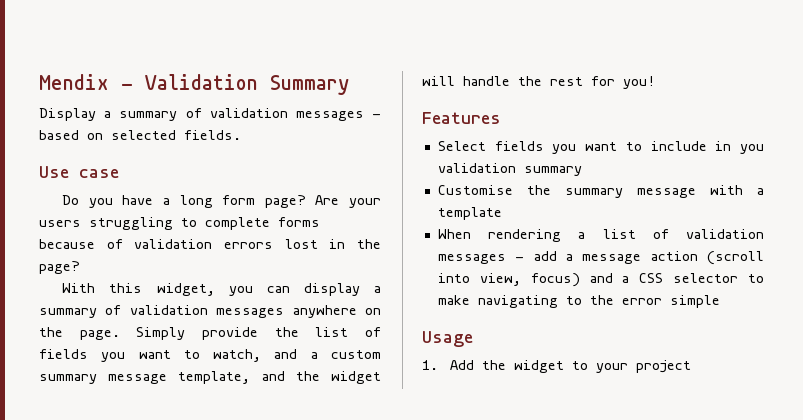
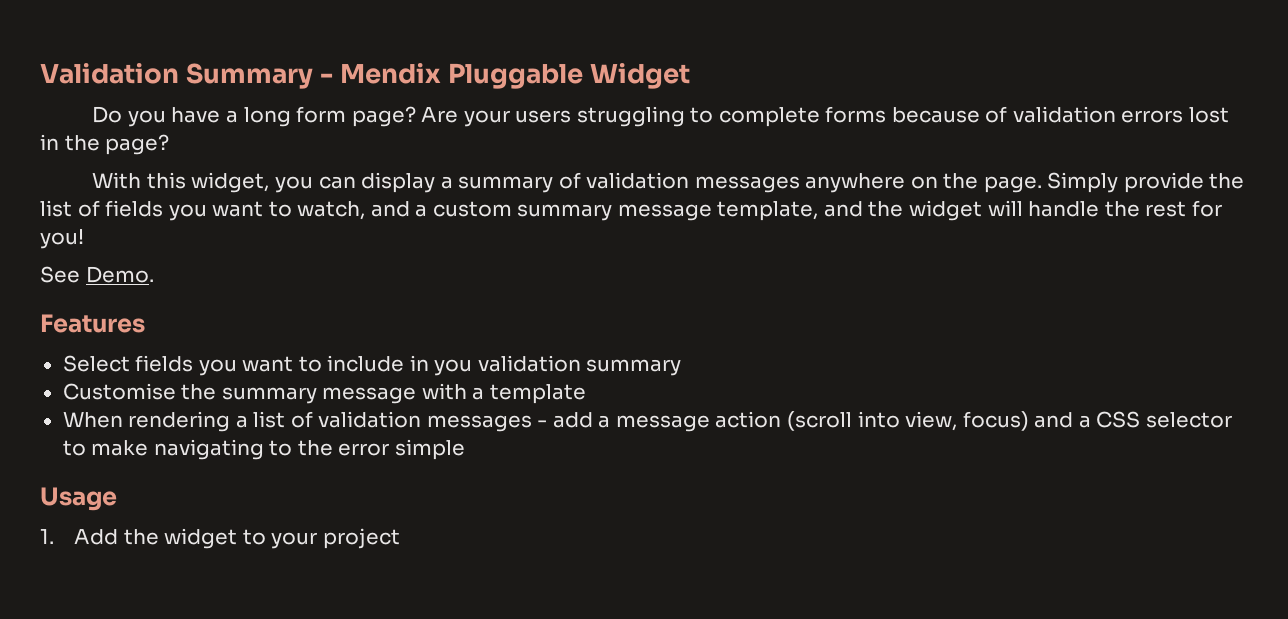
- Mendix - Validation Summary
- Display a summary of validation messages - based on selected fields.
- Use case
+ Validation Summary - Mendix Pluggable Widget
+ See Demo.

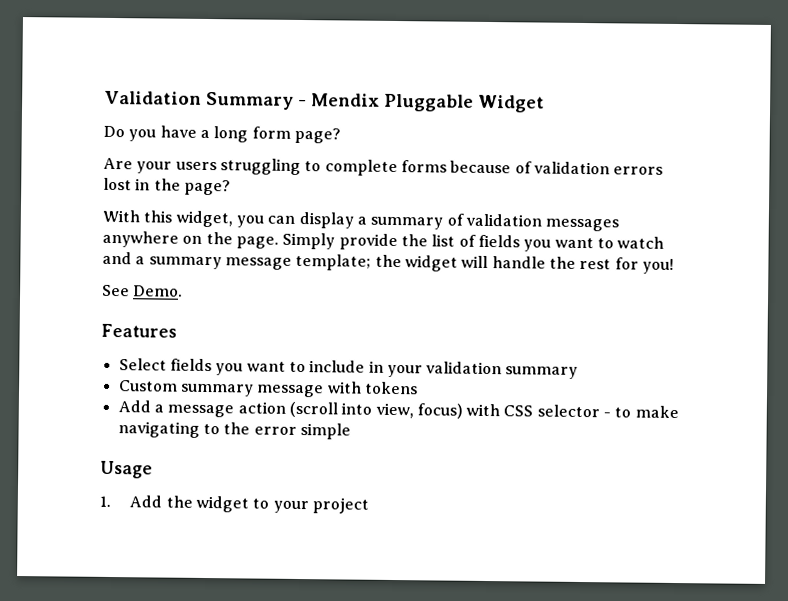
- Do you have a long form page? Are your users struggling to complete forms because of validation errors lost in the page?
+ Do you have a long form page?
+ Are your users struggling to complete forms because of validation errors lost in the page?
- Simply provide the list of fields you want to watch, and a custom summary message template, and the widget will handle the rest for you!
+ Simply provide the list of fields you want to watch and a summary message template; the widget will handle the rest for you!
- Select fields you want to include in you validation summary
+ Select fields you want to include in your validation summary
- Customise the summary message with a template
- When rendering a list of validation messages - add a message action (scroll into view, focus) and a CSS selector to make navigating to the error simple
+ Custom summary message with tokens
+ Add a message action (scroll into view, focus) with CSS selector - to make navigating to the error simple

